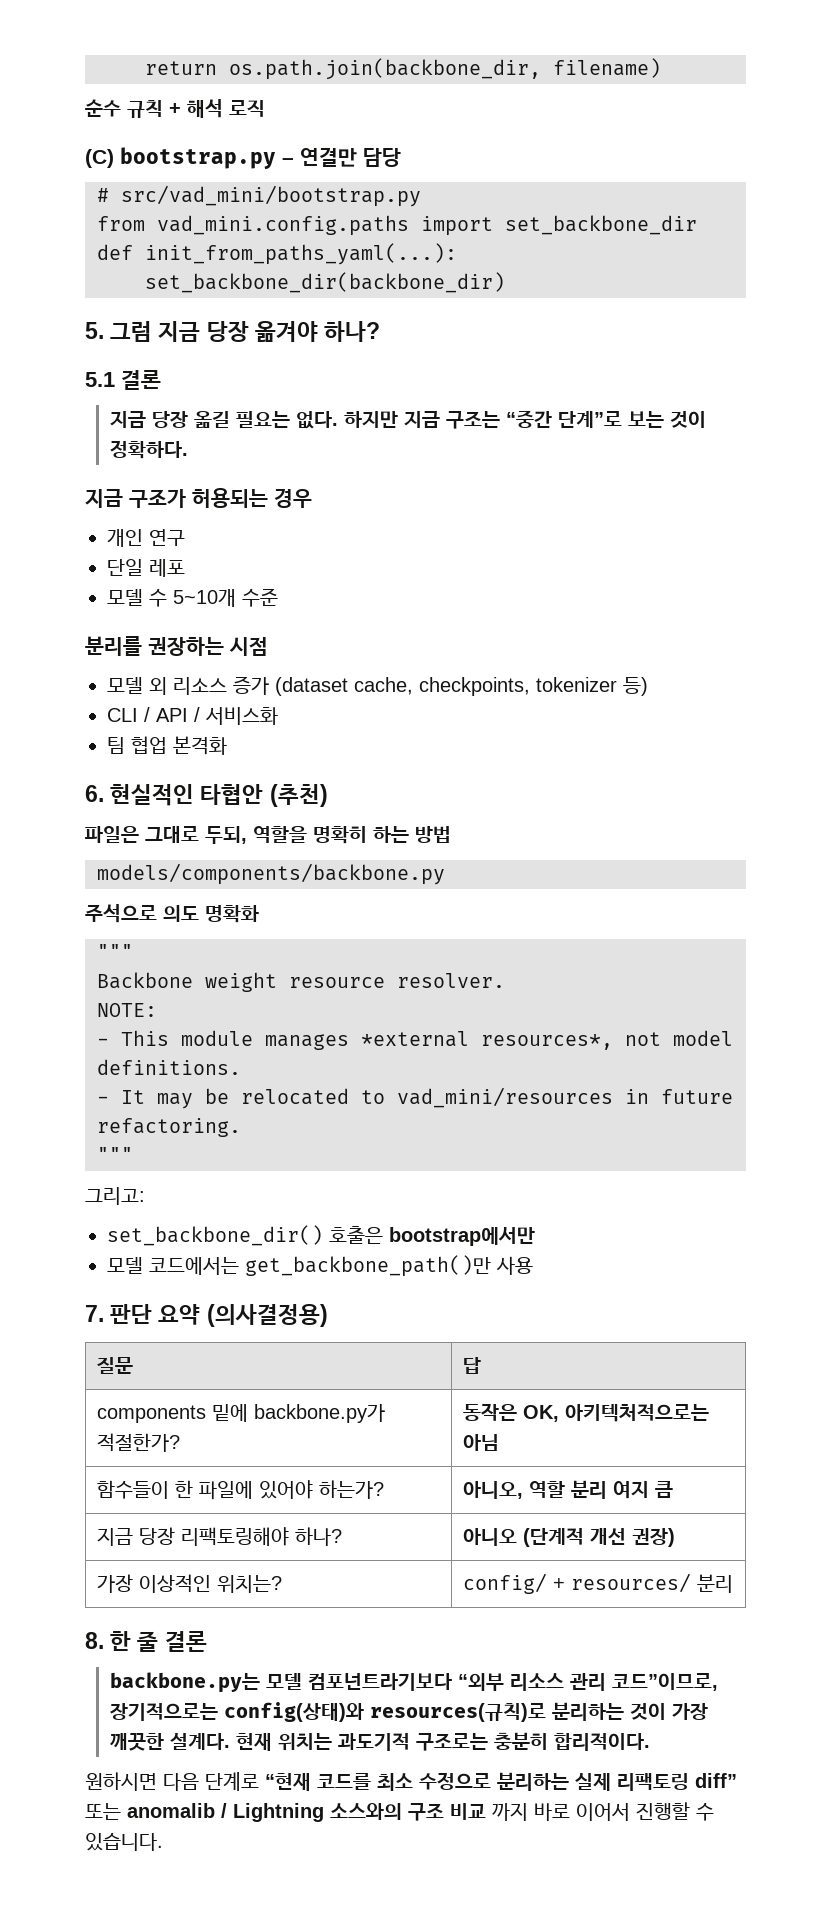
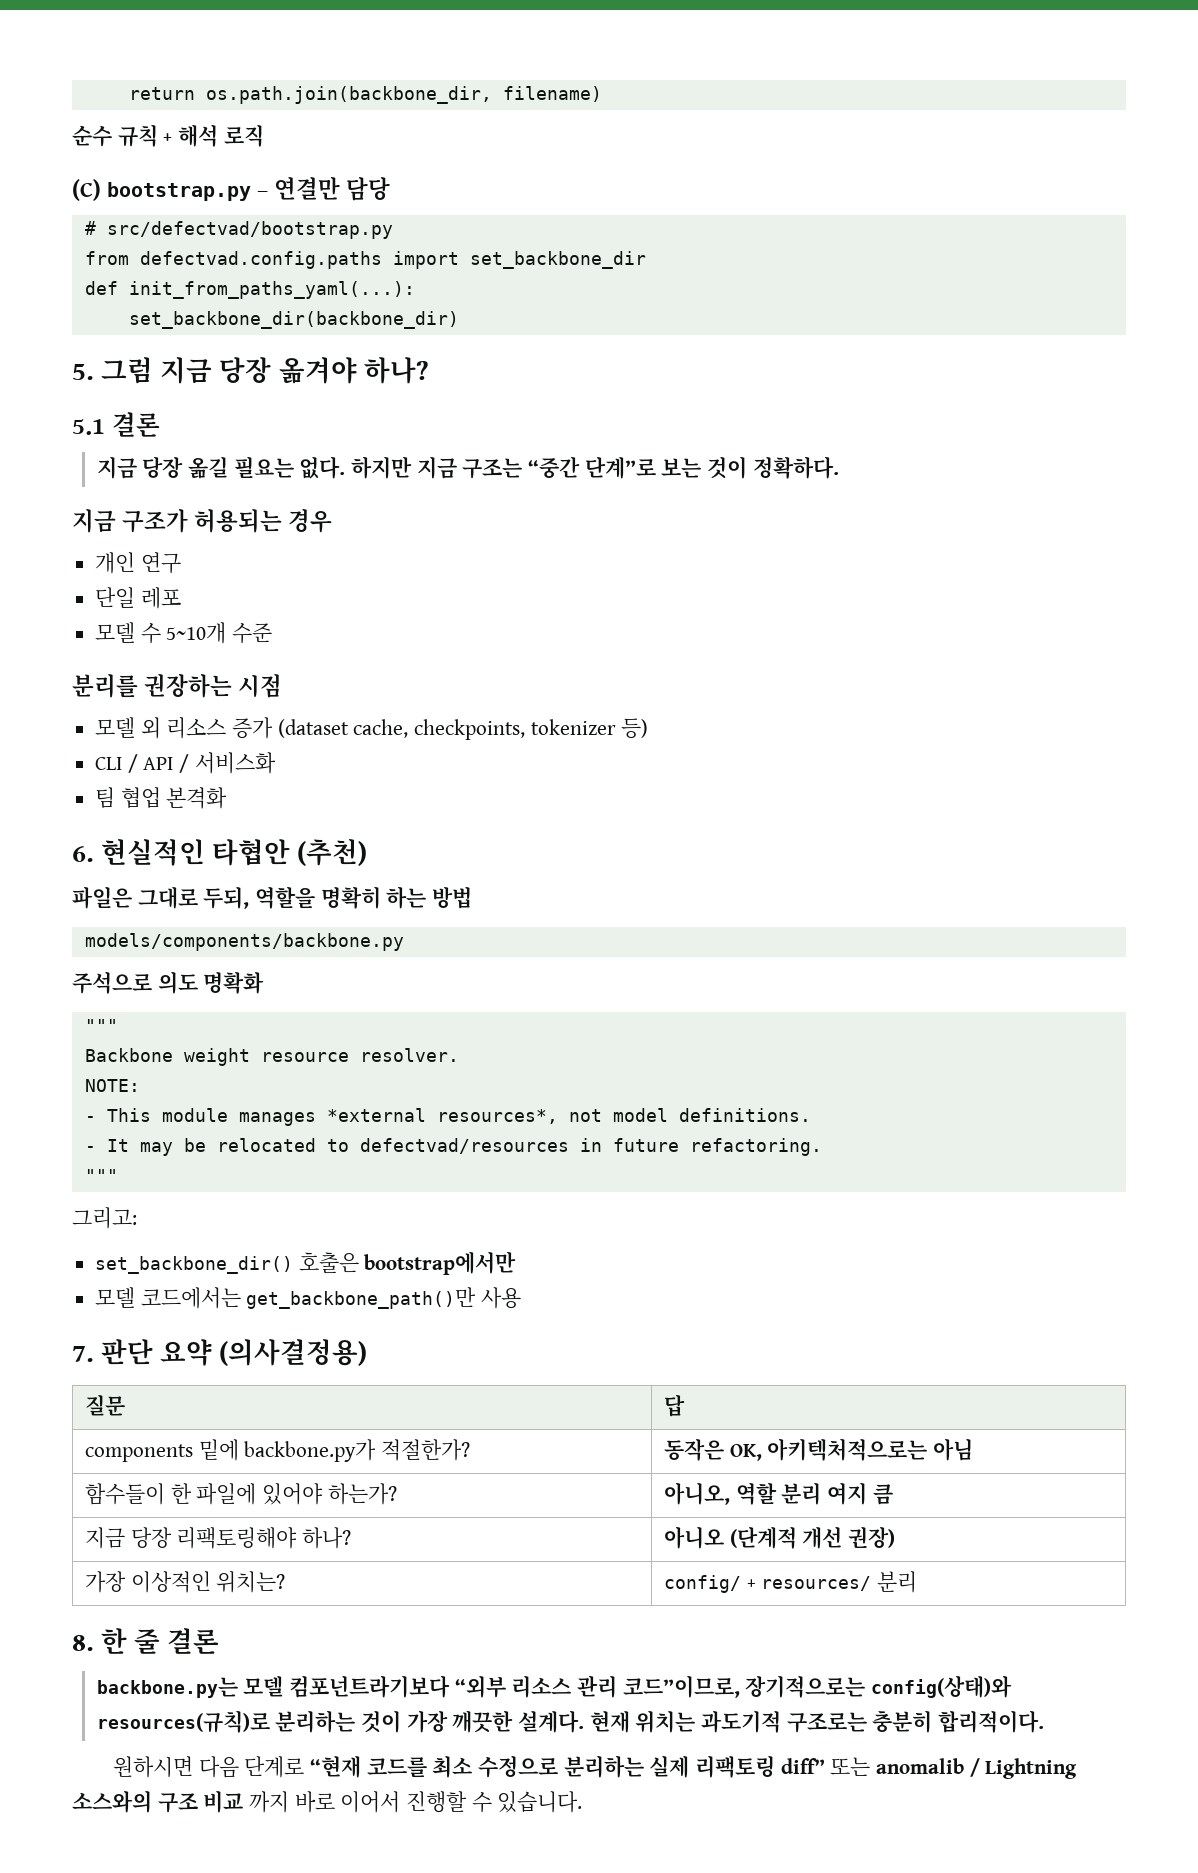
- # src/vad_mini/bootstrap.py
+ # src/defectvad/bootstrap.py
- from vad_mini.config.paths import set_backbone_dir
+ from defectvad.config.paths import set_backbone_dir
- - It may be relocated to vad_mini/resources in future refactoring.
+ - It may be relocated to defectvad/resources in future refactoring.

